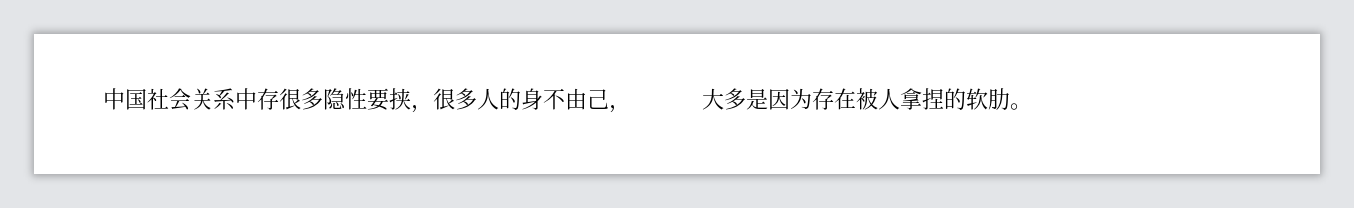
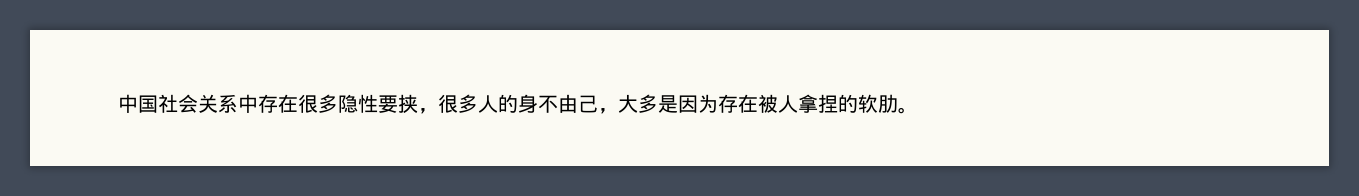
- 中国社会关系中存很多隐性要挟，很多人的身不由己，大多是因为存在被人拿捏的软肋。
+ 中国社会关系中存在很多隐性要挟，很多人的身不由己，大多是因为存在被人拿捏的软肋。

